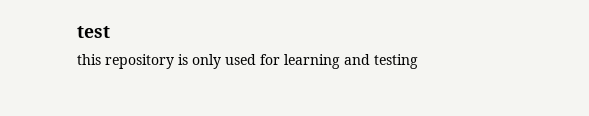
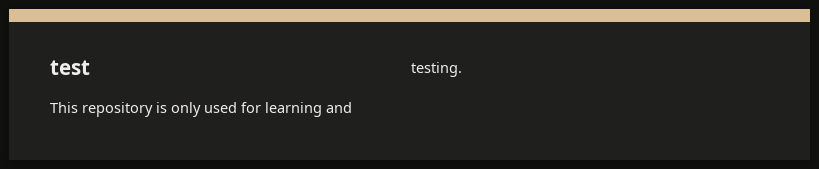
- this repository is only used for learning and testing
+ This repository is only used for learning and testing.

